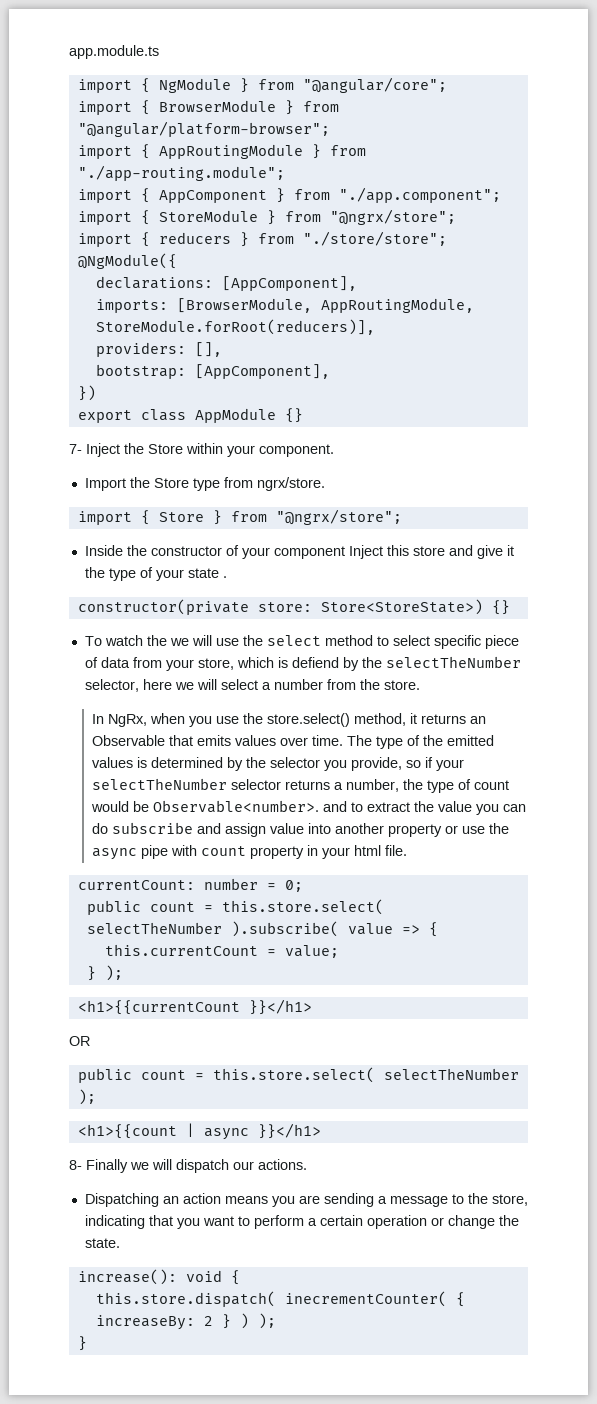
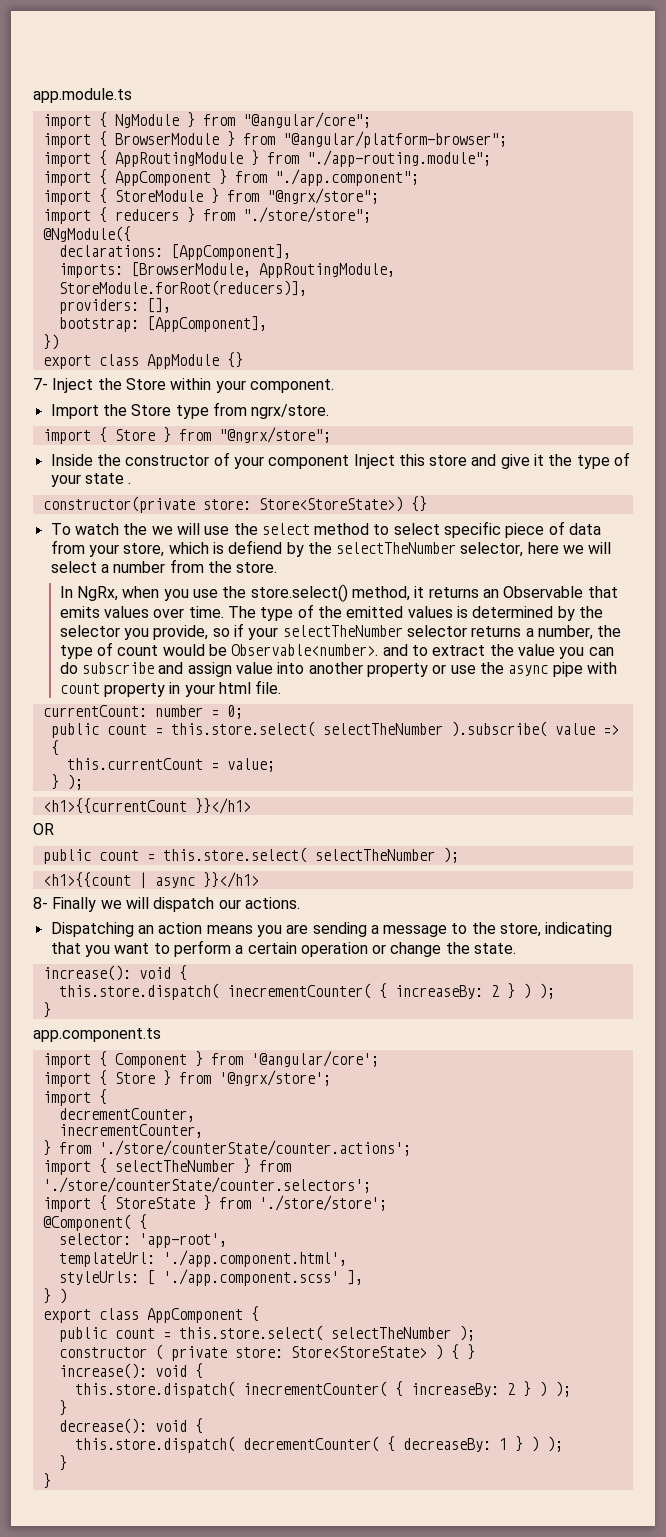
+ app.component.ts
+ import { Component } from '@angular/core';
+ import { Store } from '@ngrx/store';
+ import {
+ decrementCounter,
+ inecrementCounter,
+ } from './store/counterState/counter.actions';
+ import { selectTheNumber } from './store/counterState/counter.selectors';
+ import { StoreState } from './store/store';
+ @Component( {
+ selector: 'app-root',
+ templateUrl: './app.component.html',
+ styleUrls: [ './app.component.scss' ],
+ } )
+ export class AppComponent {
+ public count = this.store.select( selectTheNumber );
+ constructor ( private store: Store<StoreState> ) { }
+ increase(): void {
+ this.store.dispatch( inecrementCounter( { increaseBy: 2 } ) );
+ }
+ decrease(): void {
+ this.store.dispatch( decrementCounter( { decreaseBy: 1 } ) );
+ }
+ }

